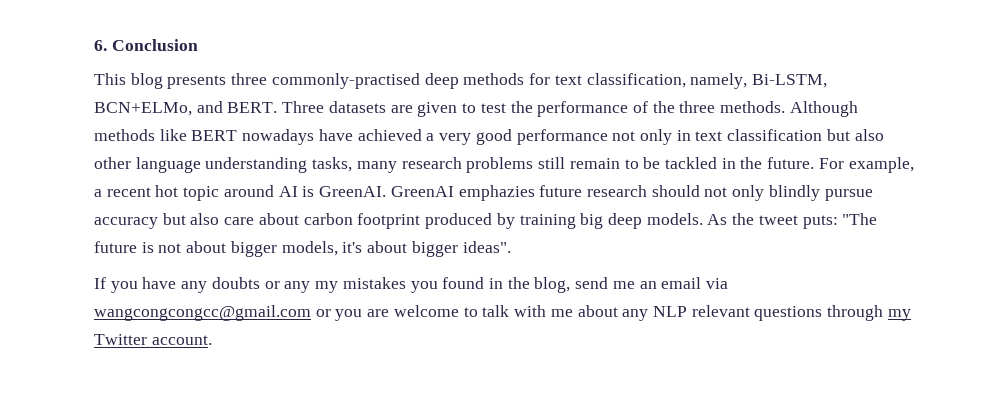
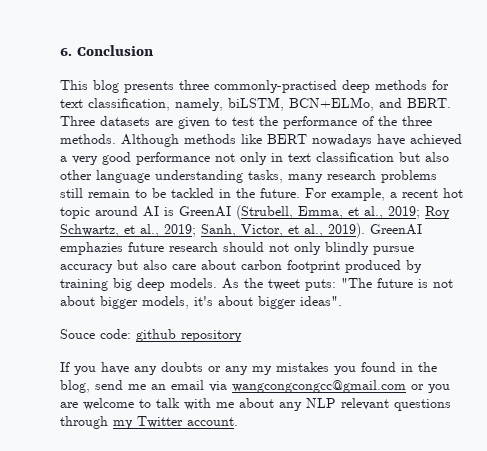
- This blog presents three commonly-practised deep methods for text classification, namely, Bi-LSTM, BCN+ELMo, and BERT.
+ This blog presents three commonly-practised deep methods for text classification, namely, biLSTM, BCN+ELMo, and BERT.
- For example, a recent hot topic around AI is GreenAI.
+ For example, a recent hot topic around AI is GreenAI (Strubell, Emma, et al., 2019; Roy Schwartz, et al., 2019; Sanh, Victor, et al., 2019).
+ Souce code: github repository

